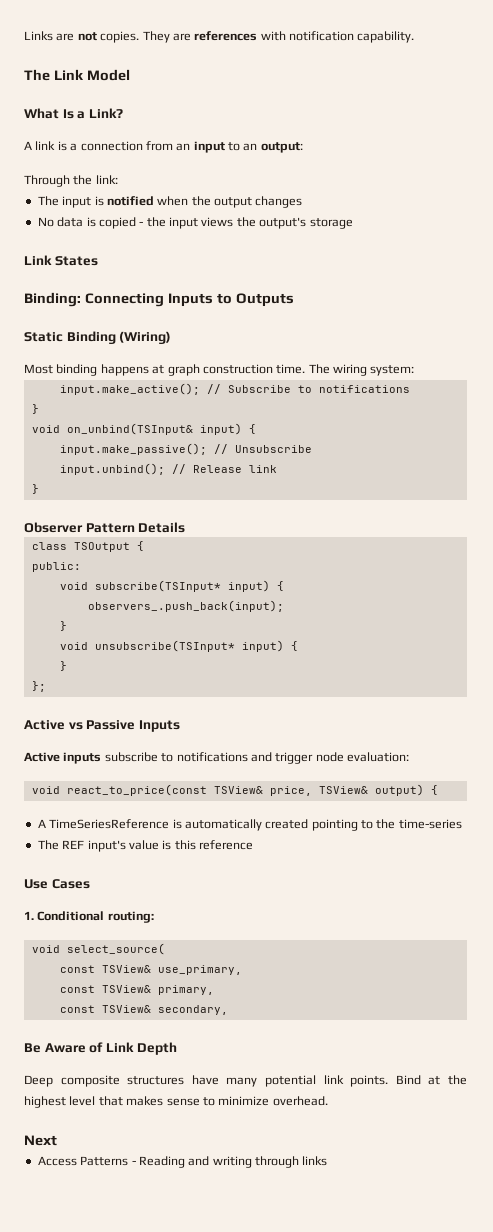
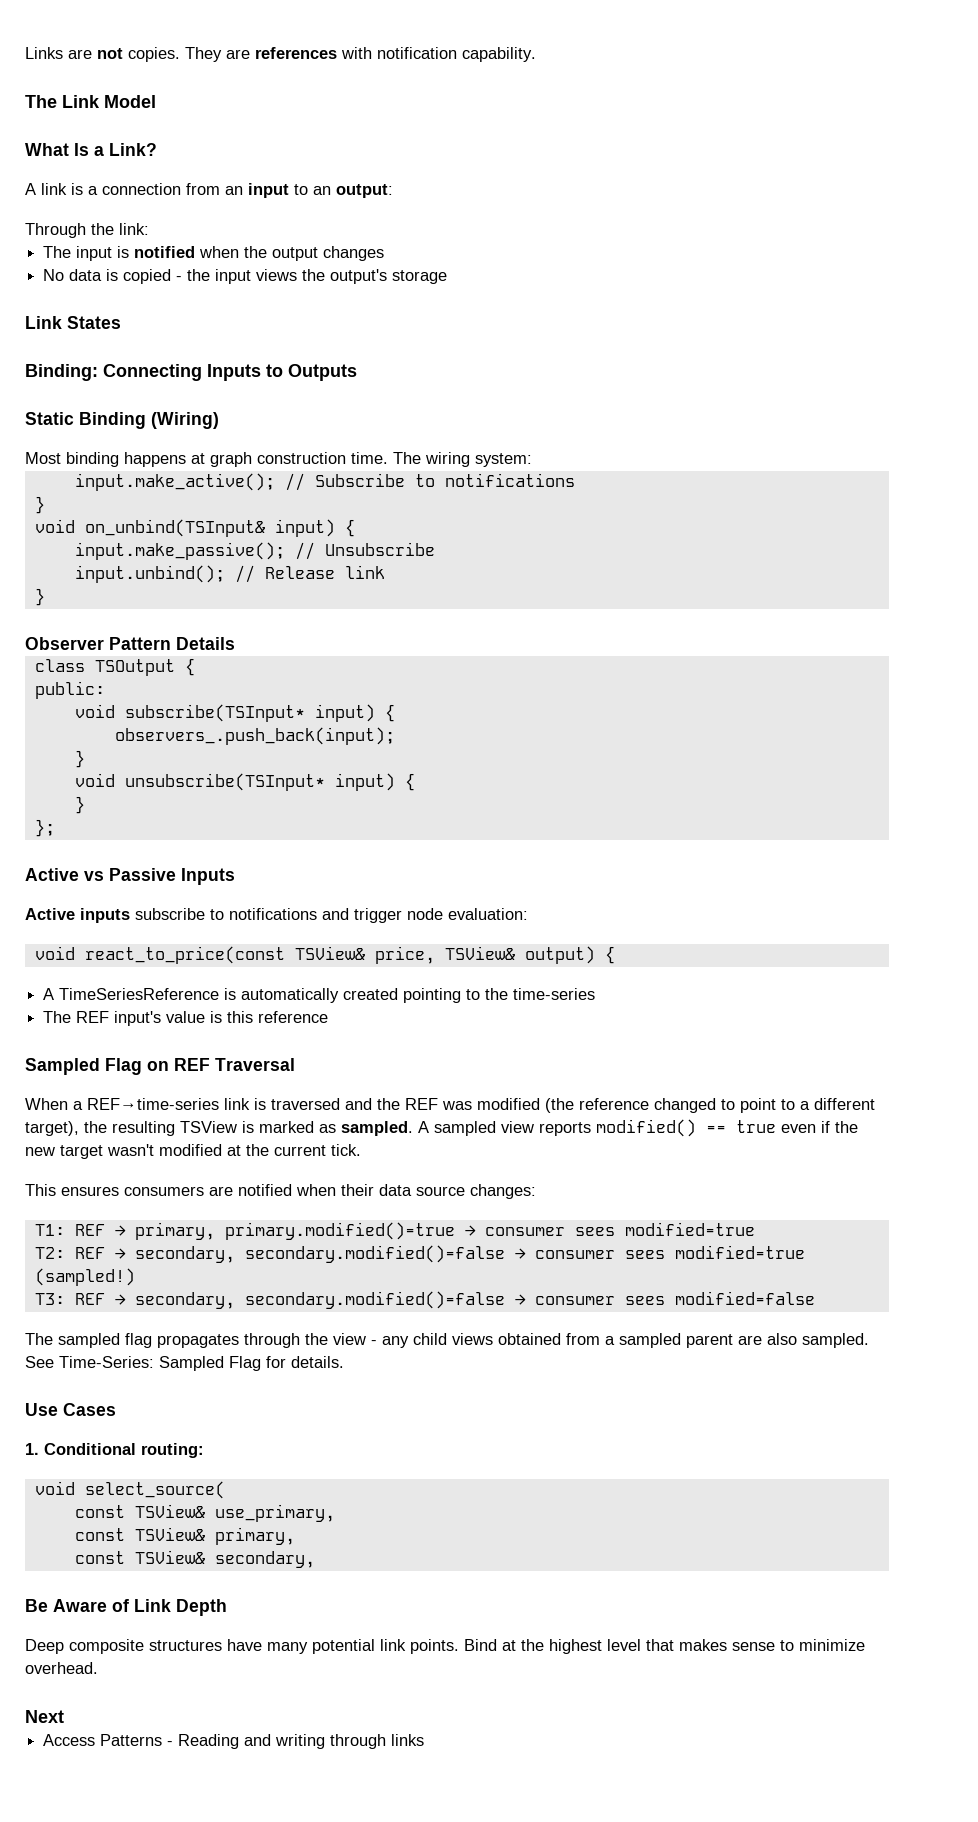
+ Sampled Flag on REF Traversal
+ When a REF→time-series link is traversed and the REF was modified (the reference changed to point to a different target), the resulting TSView is marked as sampled. A sampled view reports modified() == true even if the new target wasn't modified at the current tick.
+ This ensures consumers are notified when their data source changes:
+ T1: REF → primary, primary.modified()=true → consumer sees modified=true
+ T2: REF → secondary, secondary.modified()=false → consumer sees modified=true (sampled!)
+ T3: REF → secondary, secondary.modified()=false → consumer sees modified=false
+ The sampled flag propagates through the view - any child views obtained from a sampled parent are also sampled. See Time-Series: Sampled Flag for details.

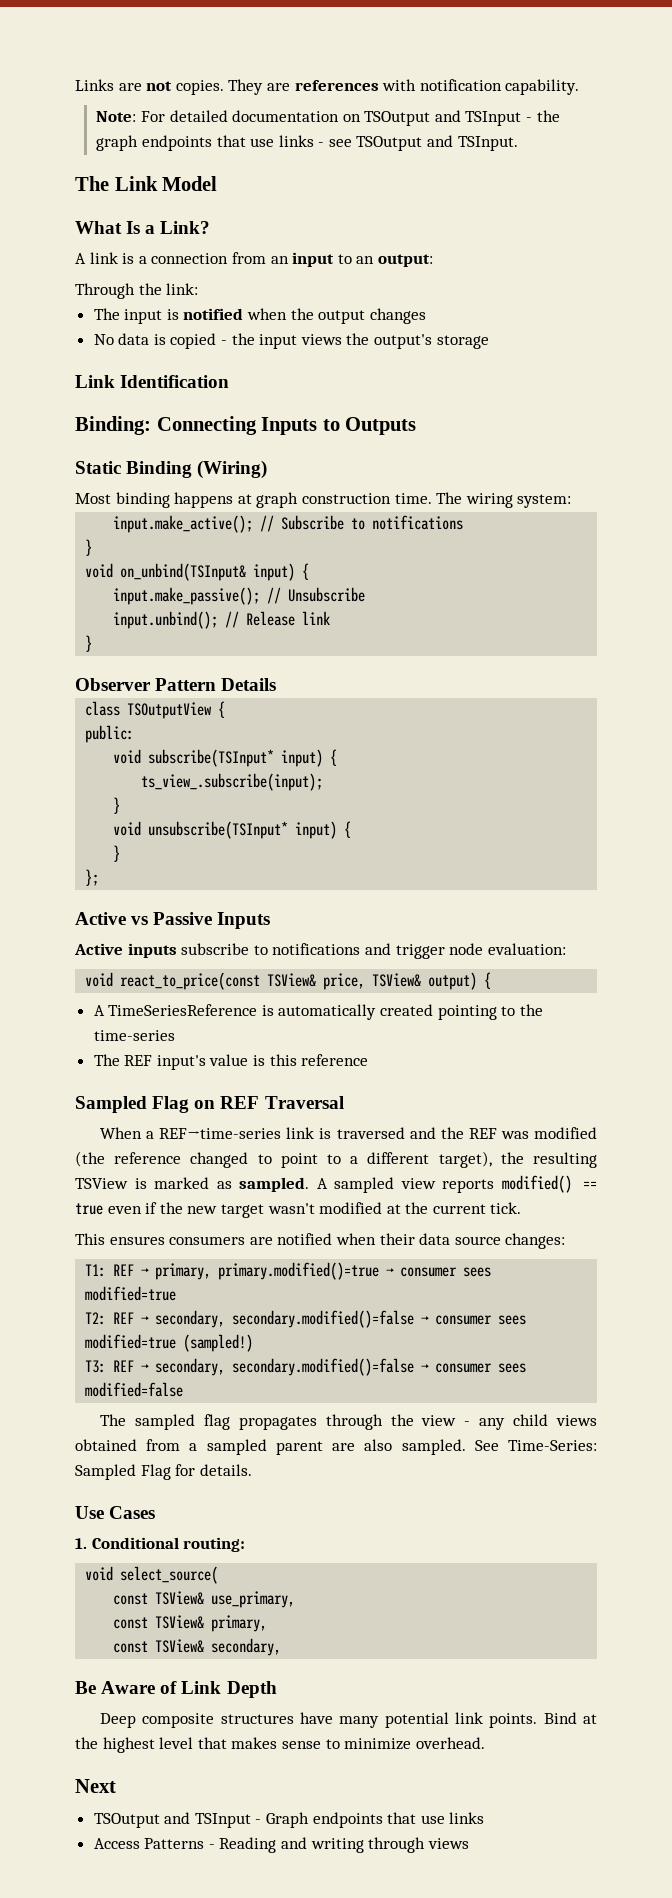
+ Note: For detailed documentation on TSOutput and TSInput - the graph endpoints that use links - see TSOutput and TSInput.
- Link States
+ Link Identification
- class TSOutput {
+ class TSOutputView {
- observers_.push_back(input);
+ ts_view_.subscribe(input);
+ TSOutput and TSInput - Graph endpoints that use links
- Access Patterns - Reading and writing through links
+ Access Patterns - Reading and writing through views

